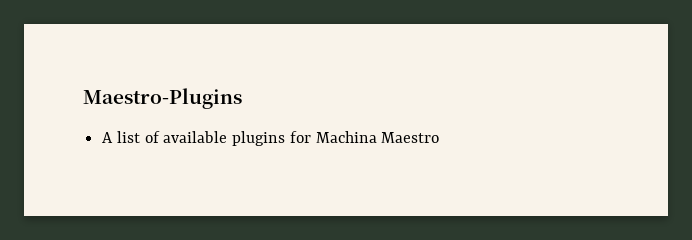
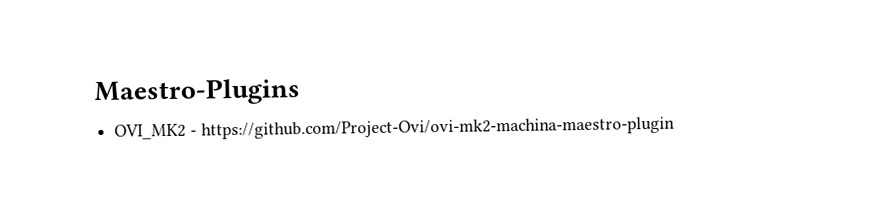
- A list of available plugins for Machina Maestro
+ OVI_MK2 - https://github.com/Project-Ovi/ovi-mk2-machina-maestro-plugin

